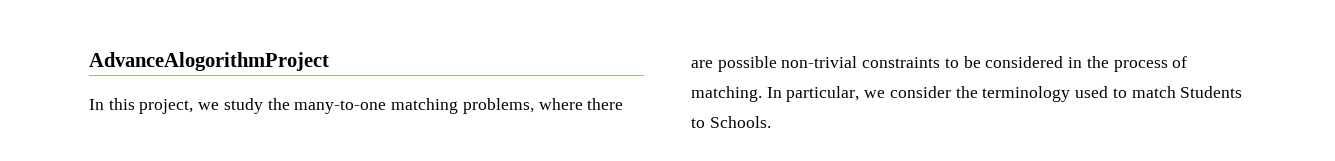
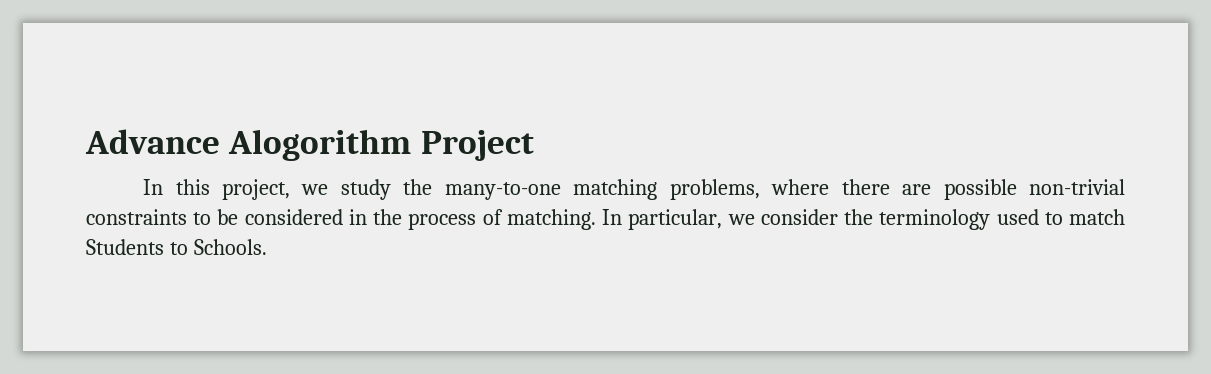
- AdvanceAlogorithmProject
+ Advance Alogorithm Project

